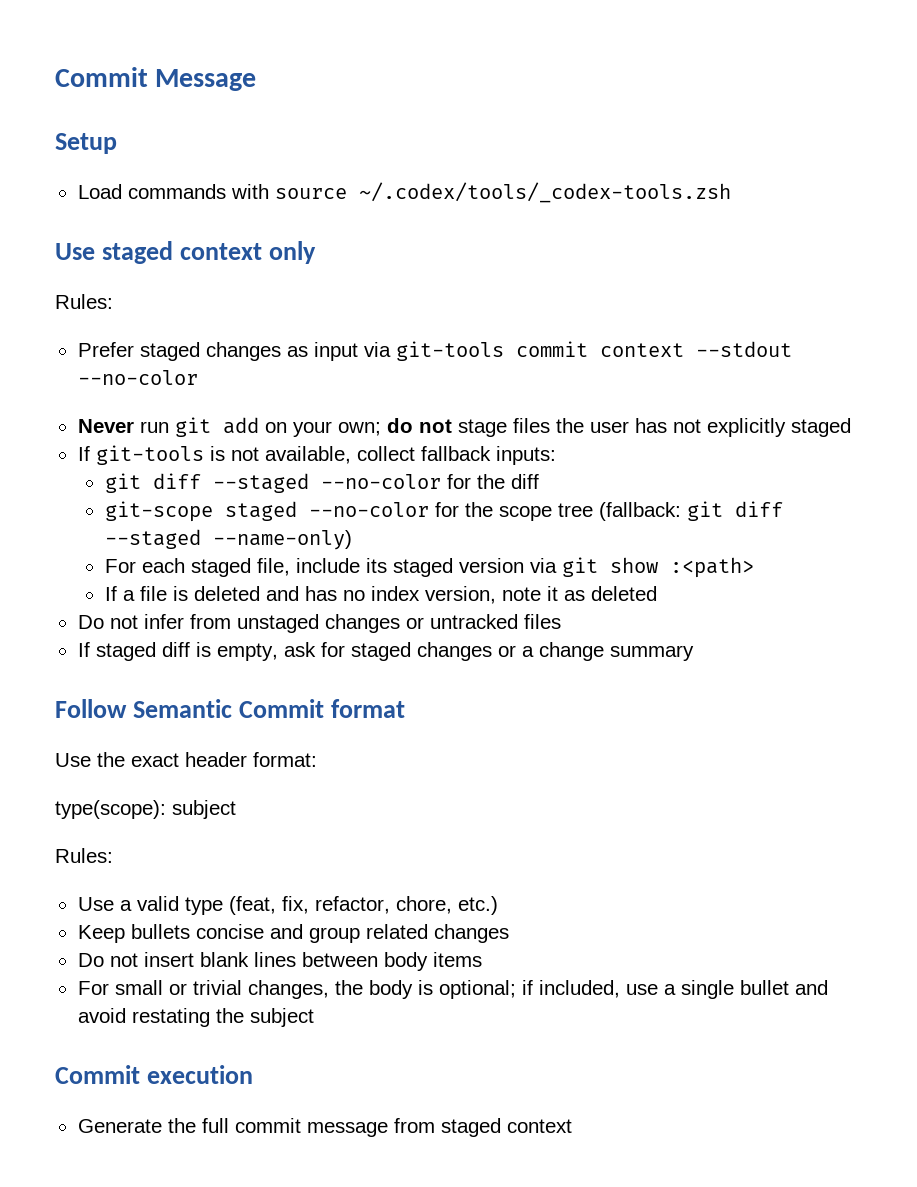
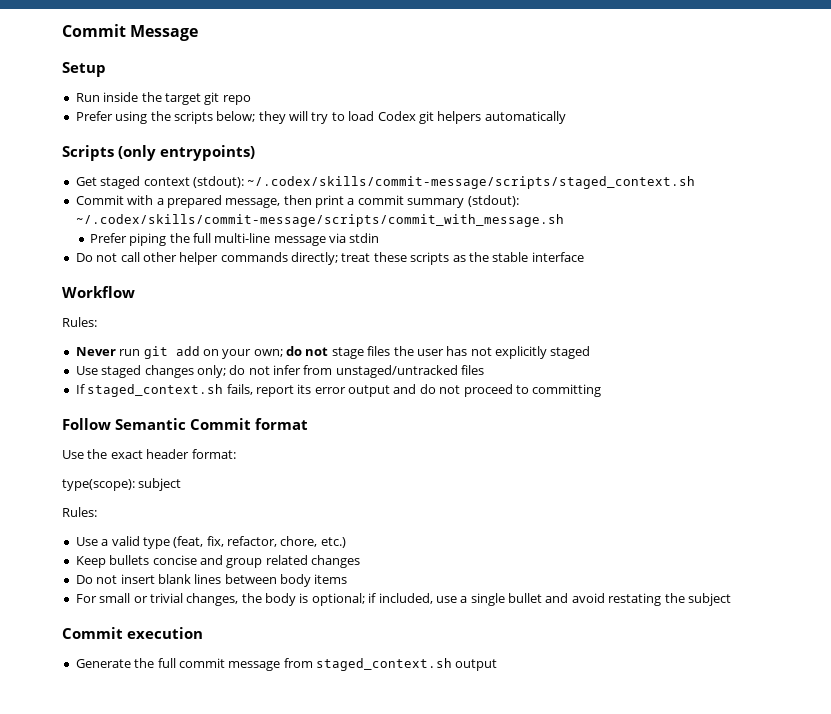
- Load commands with source ~/.codex/tools/_codex-tools.zsh
- Use staged context only
+ Run inside the target git repo
+ Prefer using the scripts below; they will try to load Codex git helpers automatically
+ Scripts (only entrypoints)
+ Get staged context (stdout): ~/.codex/skills/commit-message/scripts/staged_context.sh
+ Commit with a prepared message, then print a commit summary (stdout): ~/.codex/skills/commit-message/scripts/commit_with_message.sh
+ Prefer piping the full multi-line message via stdin
+ Do not call other helper commands directly; treat these scripts as the stable interface
+ Workflow
  Rules:
- Prefer staged changes as input via git-tools commit context --stdout --no-color
- If git-tools is not available, collect fallback inputs:
- git diff --staged --no-color for the diff
- git-scope staged --no-color for the scope tree (fallback: git diff --staged --name-only)
- For each staged file, include its staged version via git show :<path>
- If a file is deleted and has no index version, note it as deleted
- Do not infer from unstaged changes or untracked files
- If staged diff is empty, ask for staged changes or a change summary
+ Use staged changes only; do not infer from unstaged/untracked files
+ If staged_context.sh fails, report its error output and do not proceed to committing
- Generate the full commit message from staged context
+ Generate the full commit message from staged_context.sh output

